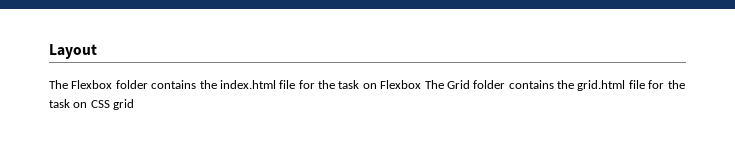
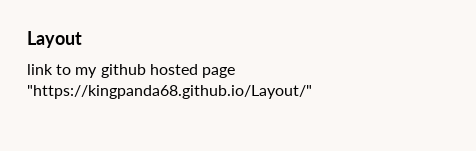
- The Flexbox folder contains the index.html file for the task on Flexbox The Grid folder contains the grid.html file for the task on CSS grid
+ link to my github hosted page "https://kingpanda68.github.io/Layout/"

